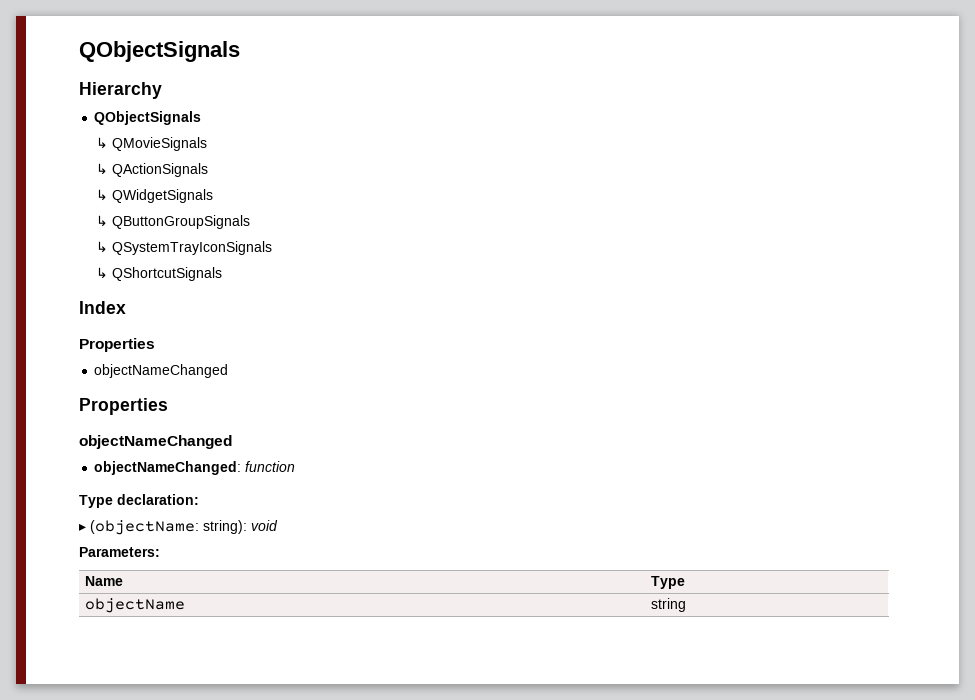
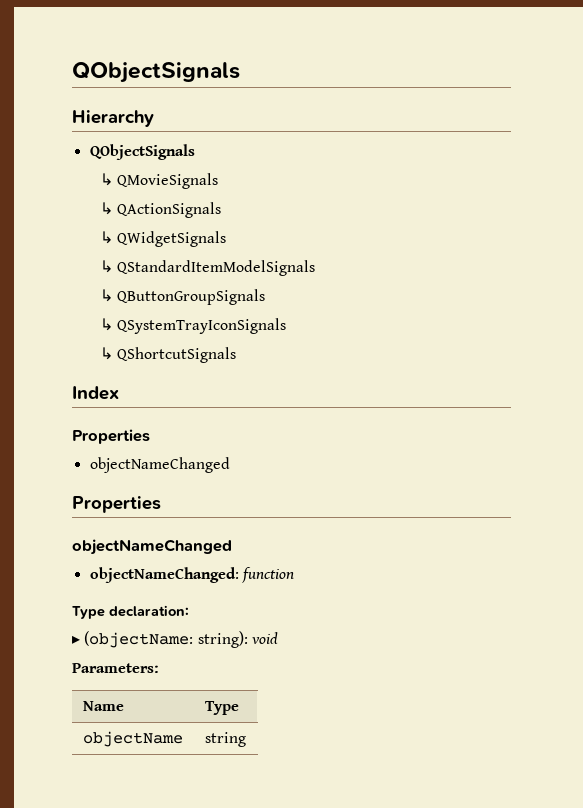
+ ↳ QStandardItemModelSignals

